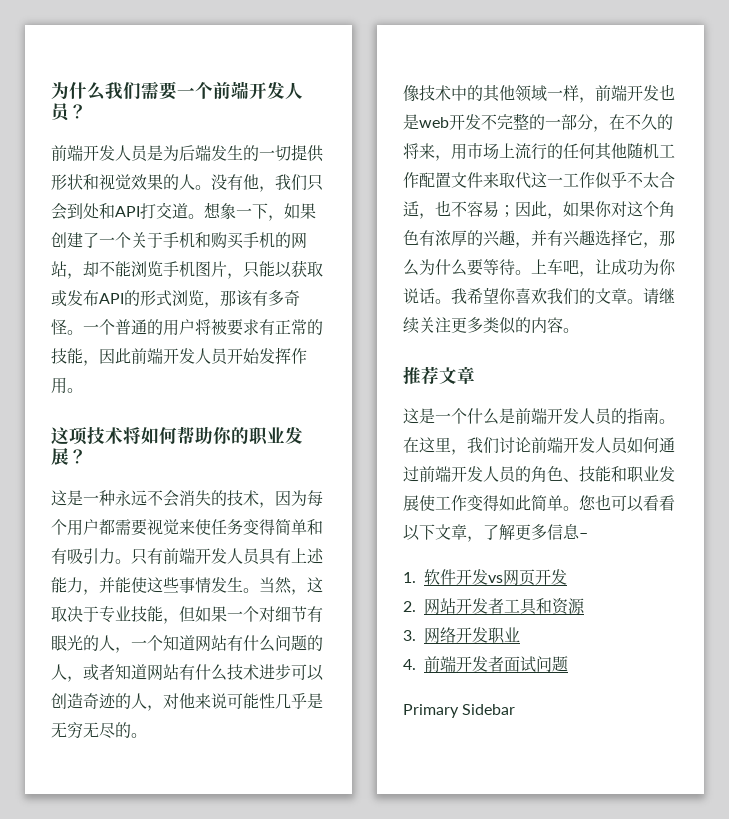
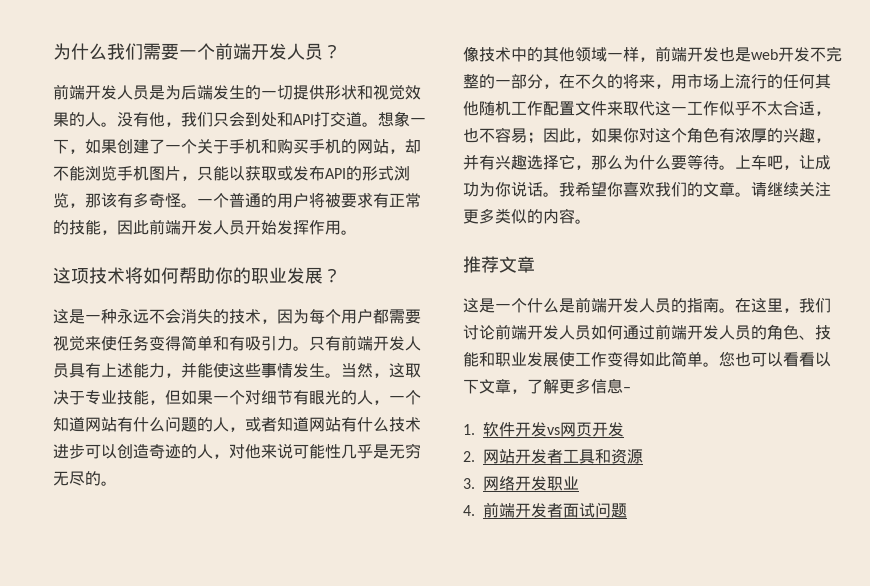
- Primary Sidebar

